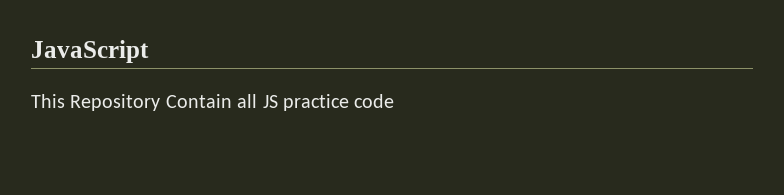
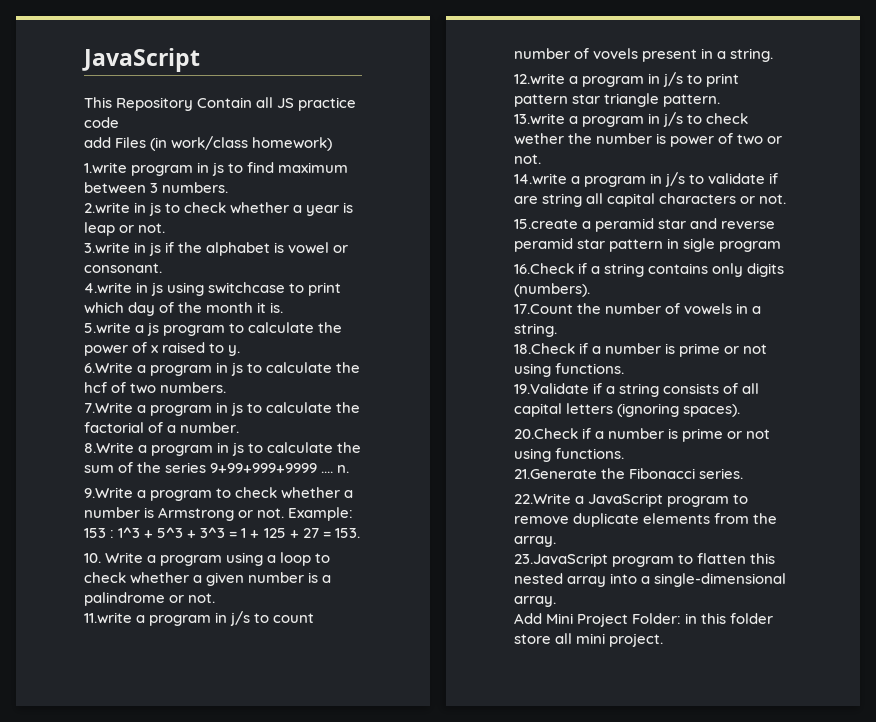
+ add Files (in work/class homework)
+ 1.write program in js to find maximum between 3 numbers.
+ 2.write in js to check whether a year is leap or not.
+ 3.write in js if the alphabet is vowel or consonant.
+ 4.write in js using switchcase to print which day of the month it is.
+ 5.write a js program to calculate the power of x raised to y.
+ 6.Write a program in js to calculate the hcf of two numbers.
+ 7.Write a program in js to calculate the factorial of a number.
+ 8.Write a program in js to calculate the sum of the series 9+99+999+9999 .... n.
+ 9.Write a program to check whether a number is Armstrong or not. Example: 153 : 1^3 + 5^3 + 3^3 = 1 + 125 + 27 = 153.
+ 10. Write a program using a loop to check whether a given number is a palindrome or not.
+ 11.write a program in j/s to count number of vovels present in a string.
+ 12.write a program in j/s to print pattern star triangle pattern.
+ 13.write a program in j/s to check wether the number is power of two or not.
+ 14.write a program in j/s to validate if are string all capital characters or not.
+ 15.create a peramid star and reverse peramid star pattern in sigle program
+ 16.Check if a string contains only digits (numbers).
+ 17.Count the number of vowels in a string.
+ 18.Check if a number is prime or not using functions.
+ 19.Validate if a string consists of all capital letters (ignoring spaces).
+ 20.Check if a number is prime or not using functions.
+ 21.Generate the Fibonacci series.
+ 22.Write a JavaScript program to remove duplicate elements from the array.
+ 23.JavaScript program to flatten this nested array into a single-dimensional array.
+ Add Mini Project Folder: in this folder store all mini project.

